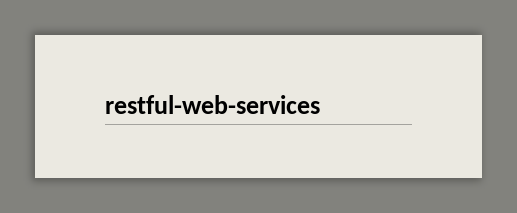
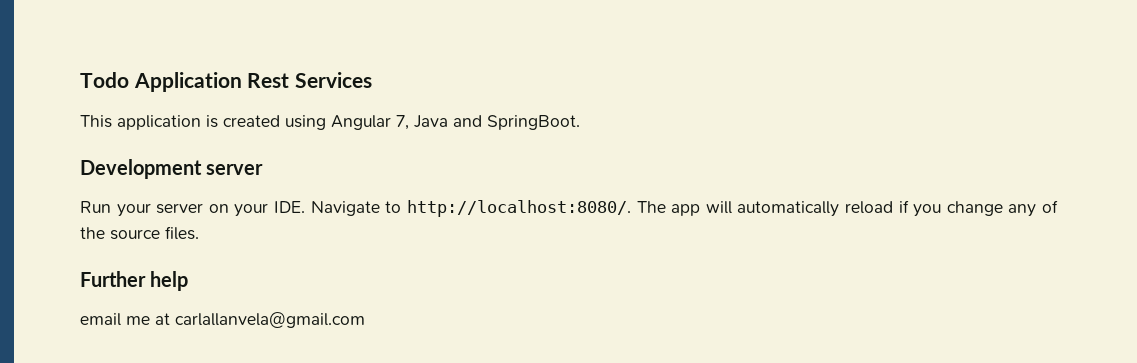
- restful-web-services
+ Todo Application Rest Services
+ This application is created using Angular 7, Java and SpringBoot.
+ Development server
+ Run your server on your IDE. Navigate to http://localhost:8080/. The app will automatically reload if you change any of the source files.
+ Further help
+ email me at carlallanvela@gmail.com

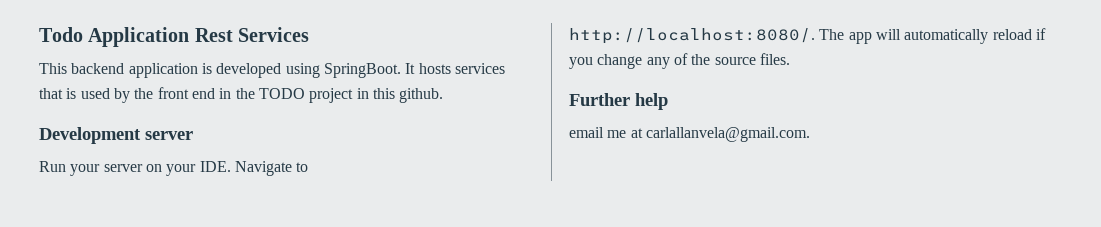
- This application is created using Angular 7, Java and SpringBoot.
+ This backend application is developed using SpringBoot. It hosts services that is used by the front end in the TODO project in this github.
- email me at carlallanvela@gmail.com
+ email me at carlallanvela@gmail.com.

